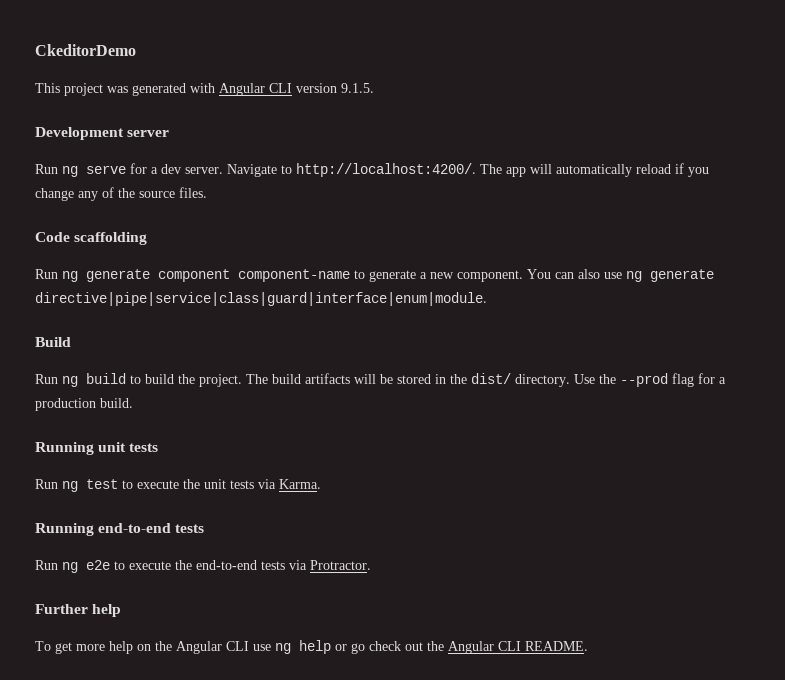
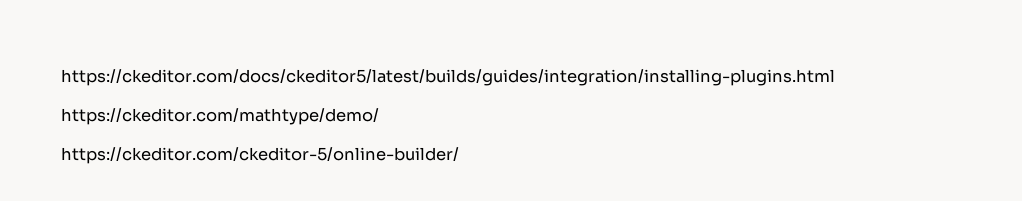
- CkeditorDemo
- This project was generated with Angular CLI version 9.1.5.
- Development server
- Run ng serve for a dev server. Navigate to http://localhost:4200/. The app will automatically reload if you change any of the source files.
- Code scaffolding
- Run ng generate component component-name to generate a new component. You can also use ng generate directive|pipe|service|class|guard|interface|enum|module.
- Build
- Run ng build to build the project. The build artifacts will be stored in the dist/ directory. Use the --prod flag for a production build.
- Running unit tests
- Run ng test to execute the unit tests via Karma.
- Running end-to-end tests
- Run ng e2e to execute the end-to-end tests via Protractor.
- Further help
- To get more help on the Angular CLI use ng help or go check out the Angular CLI README.
+ https://ckeditor.com/docs/ckeditor5/latest/builds/guides/integration/installing-plugins.html
+ https://ckeditor.com/mathtype/demo/
+ https://ckeditor.com/ckeditor-5/online-builder/

